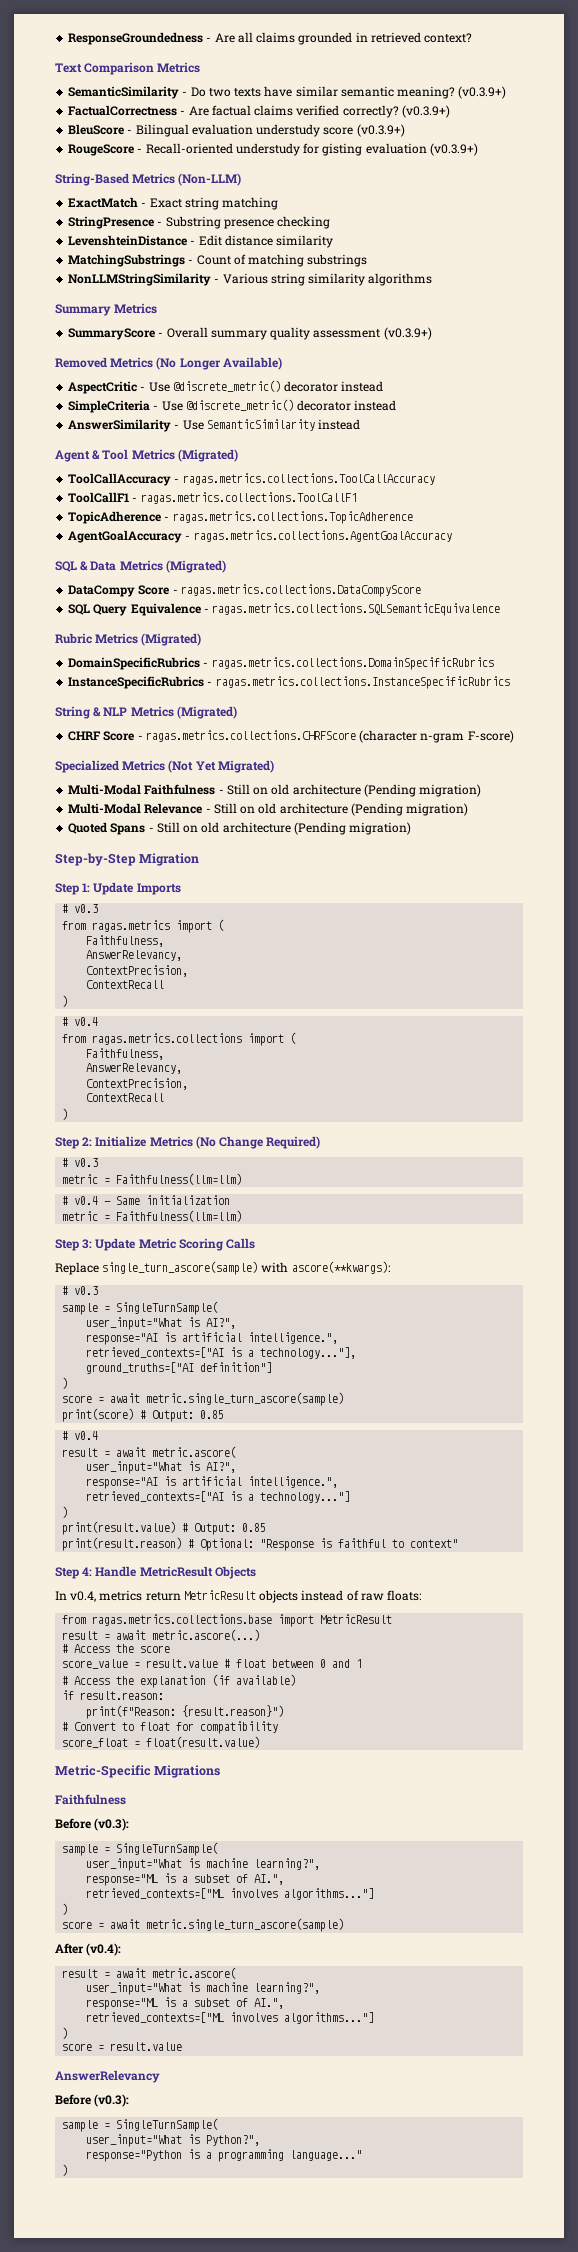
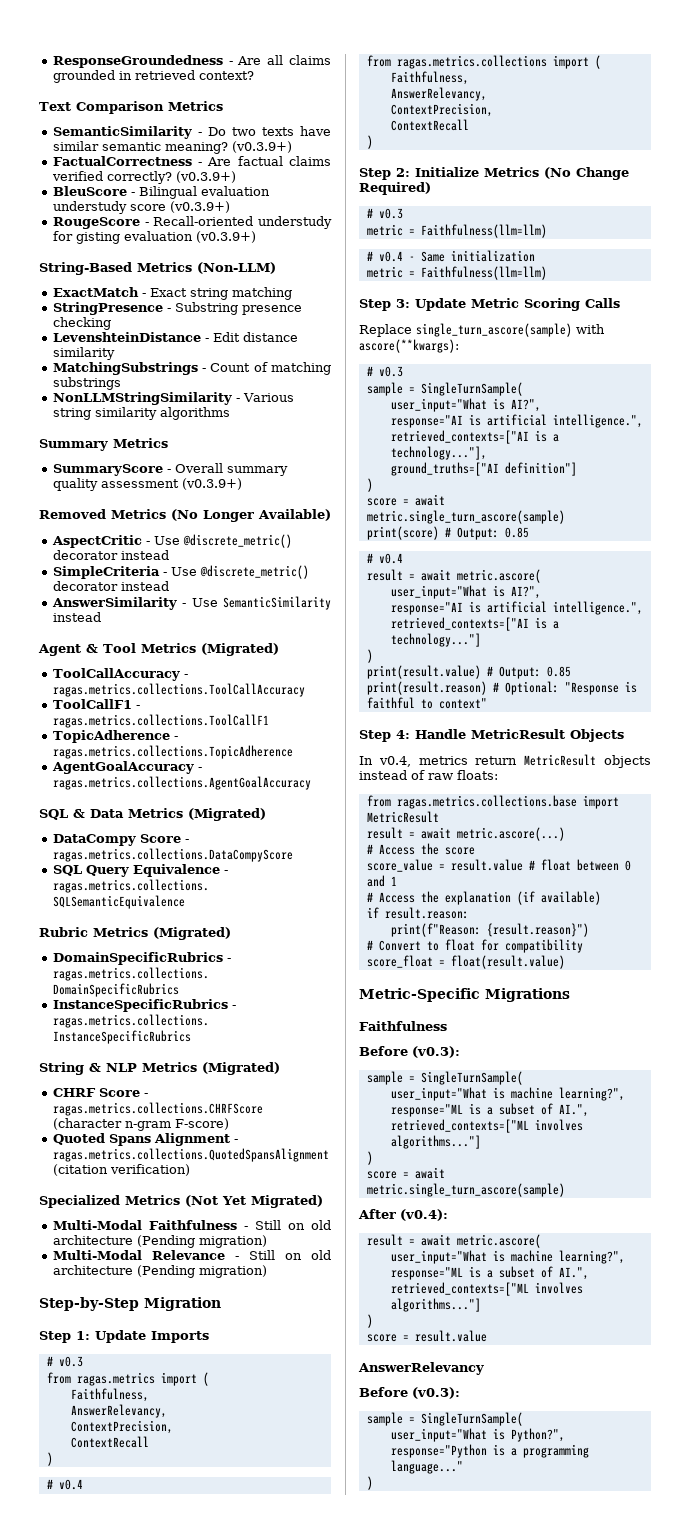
+ Quoted Spans Alignment - ragas.metrics.collections.QuotedSpansAlignment (citation verification)
- Quoted Spans - Still on old architecture (Pending migration)

